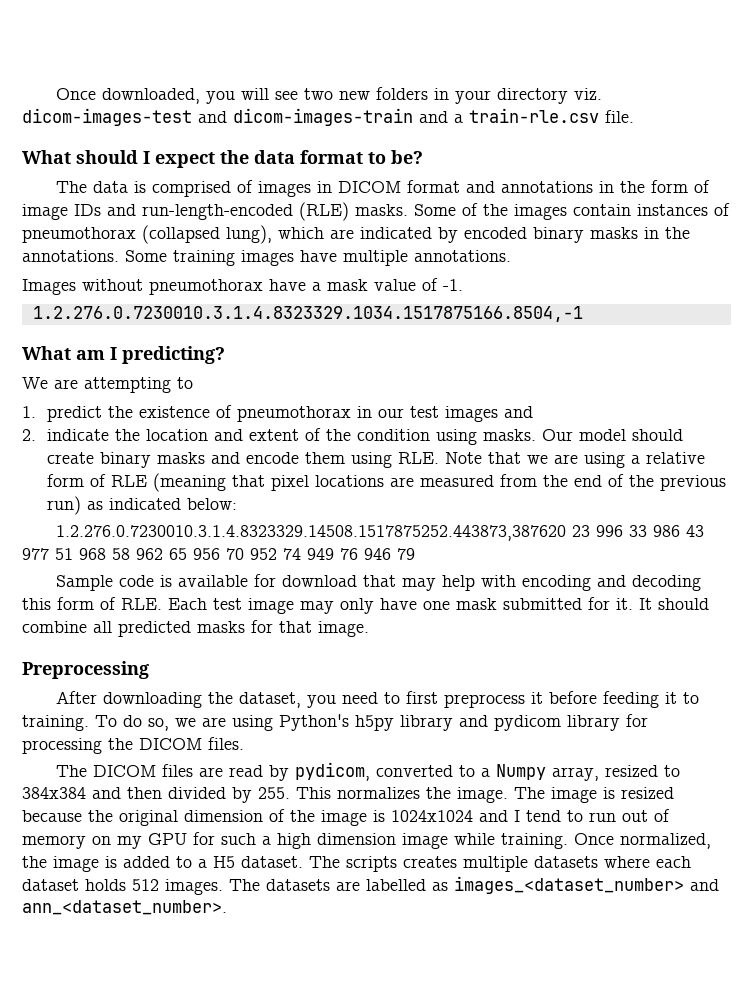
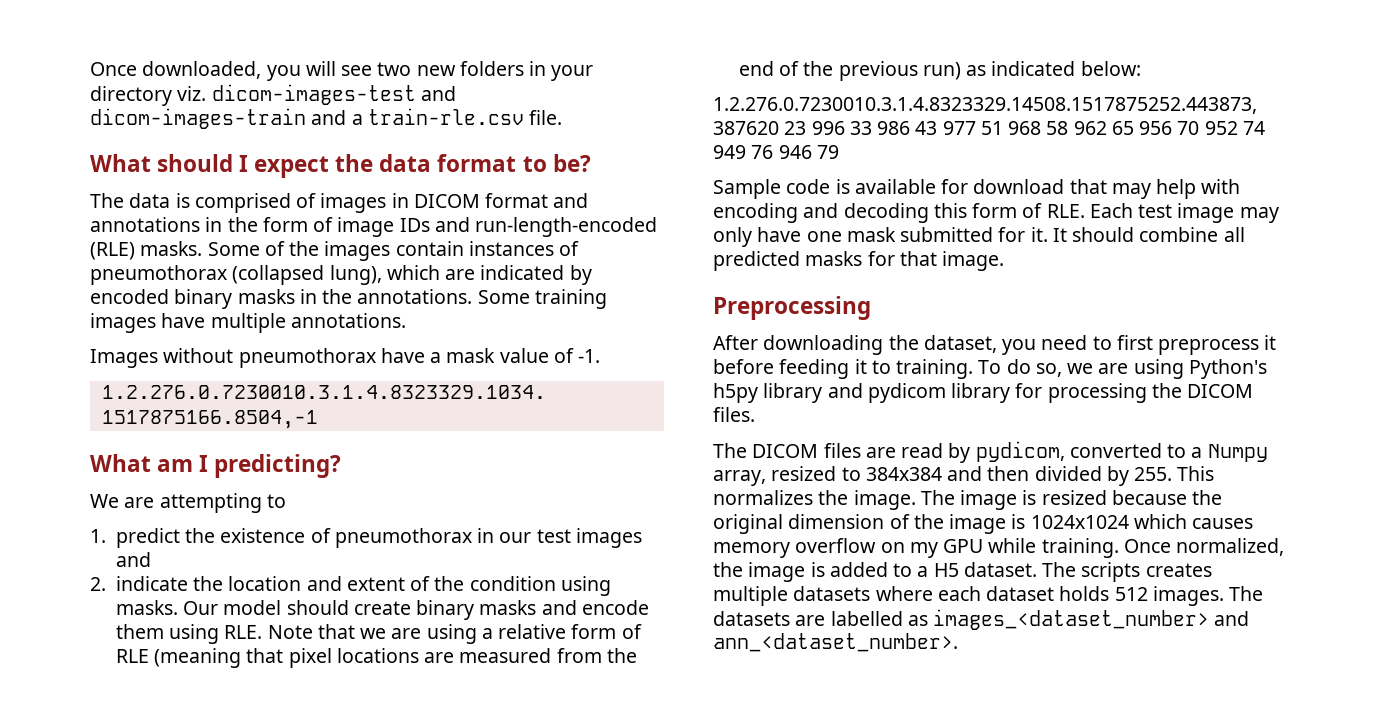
- The image is resized because the original dimension of the image is 1024x1024 and I tend to run out of memory on my GPU for such a high dimension image while training.
+ The image is resized because the original dimension of the image is 1024x1024 which causes memory overflow on my GPU while training.

